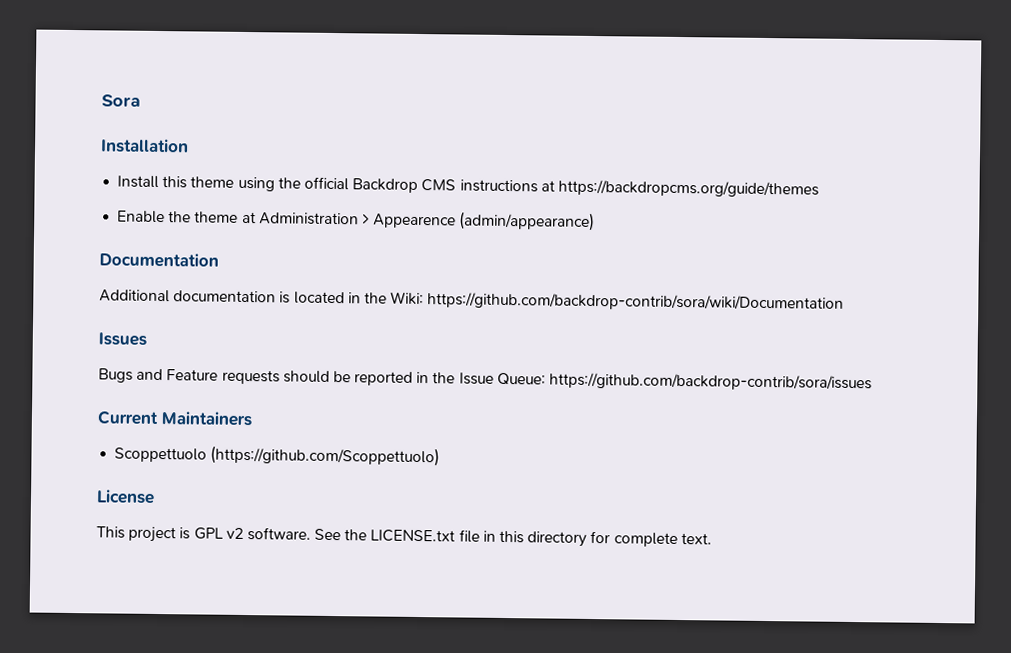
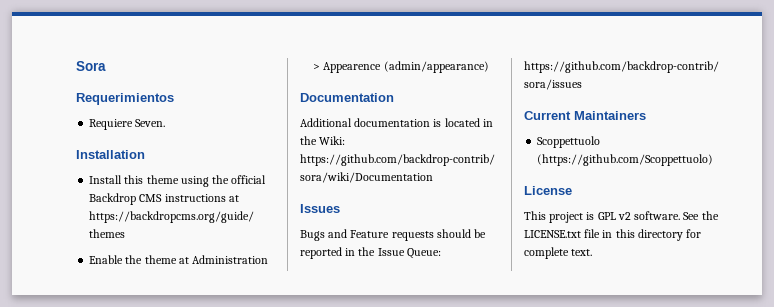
+ Requerimientos
+ Requiere Seven.

